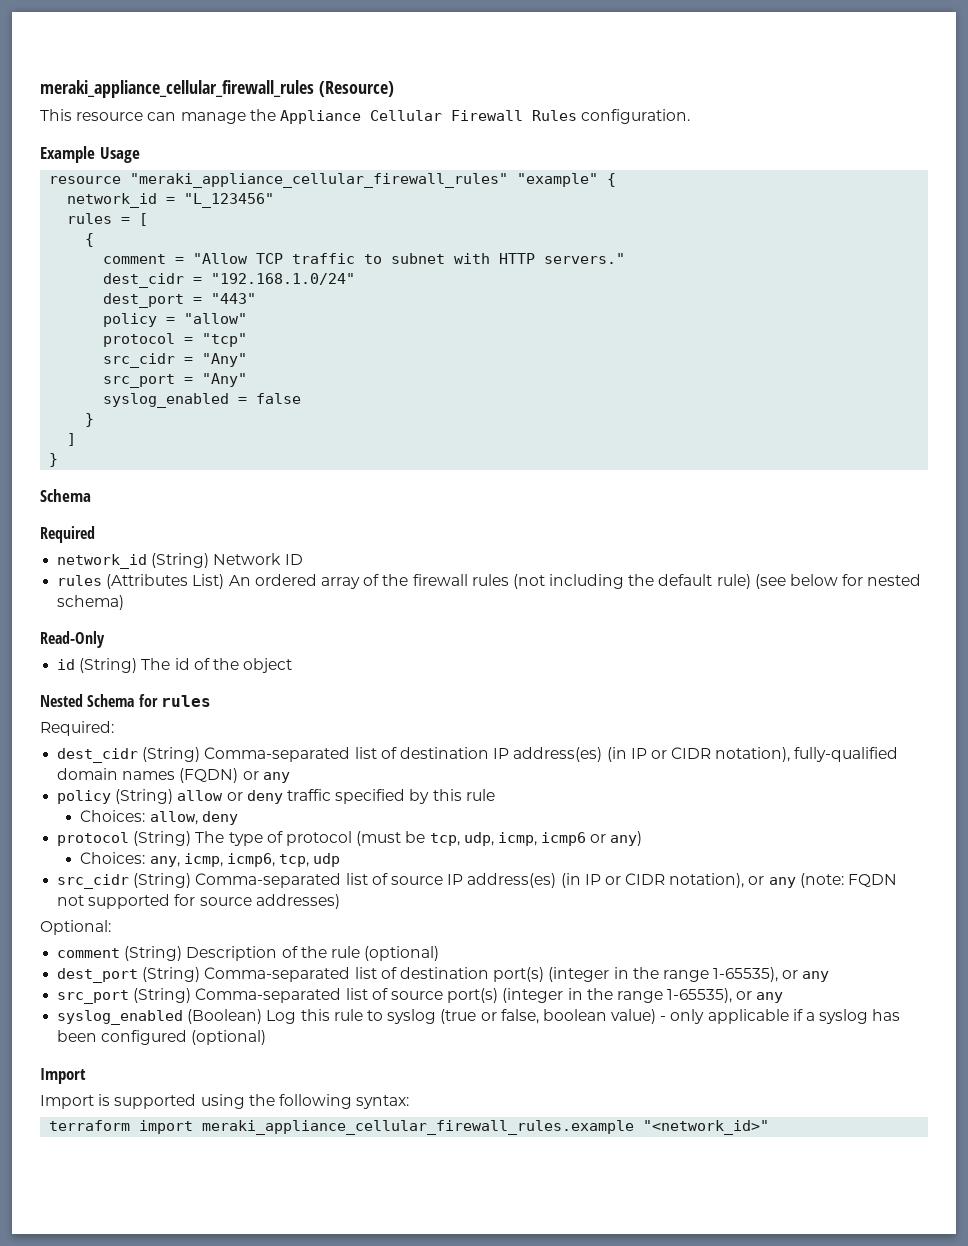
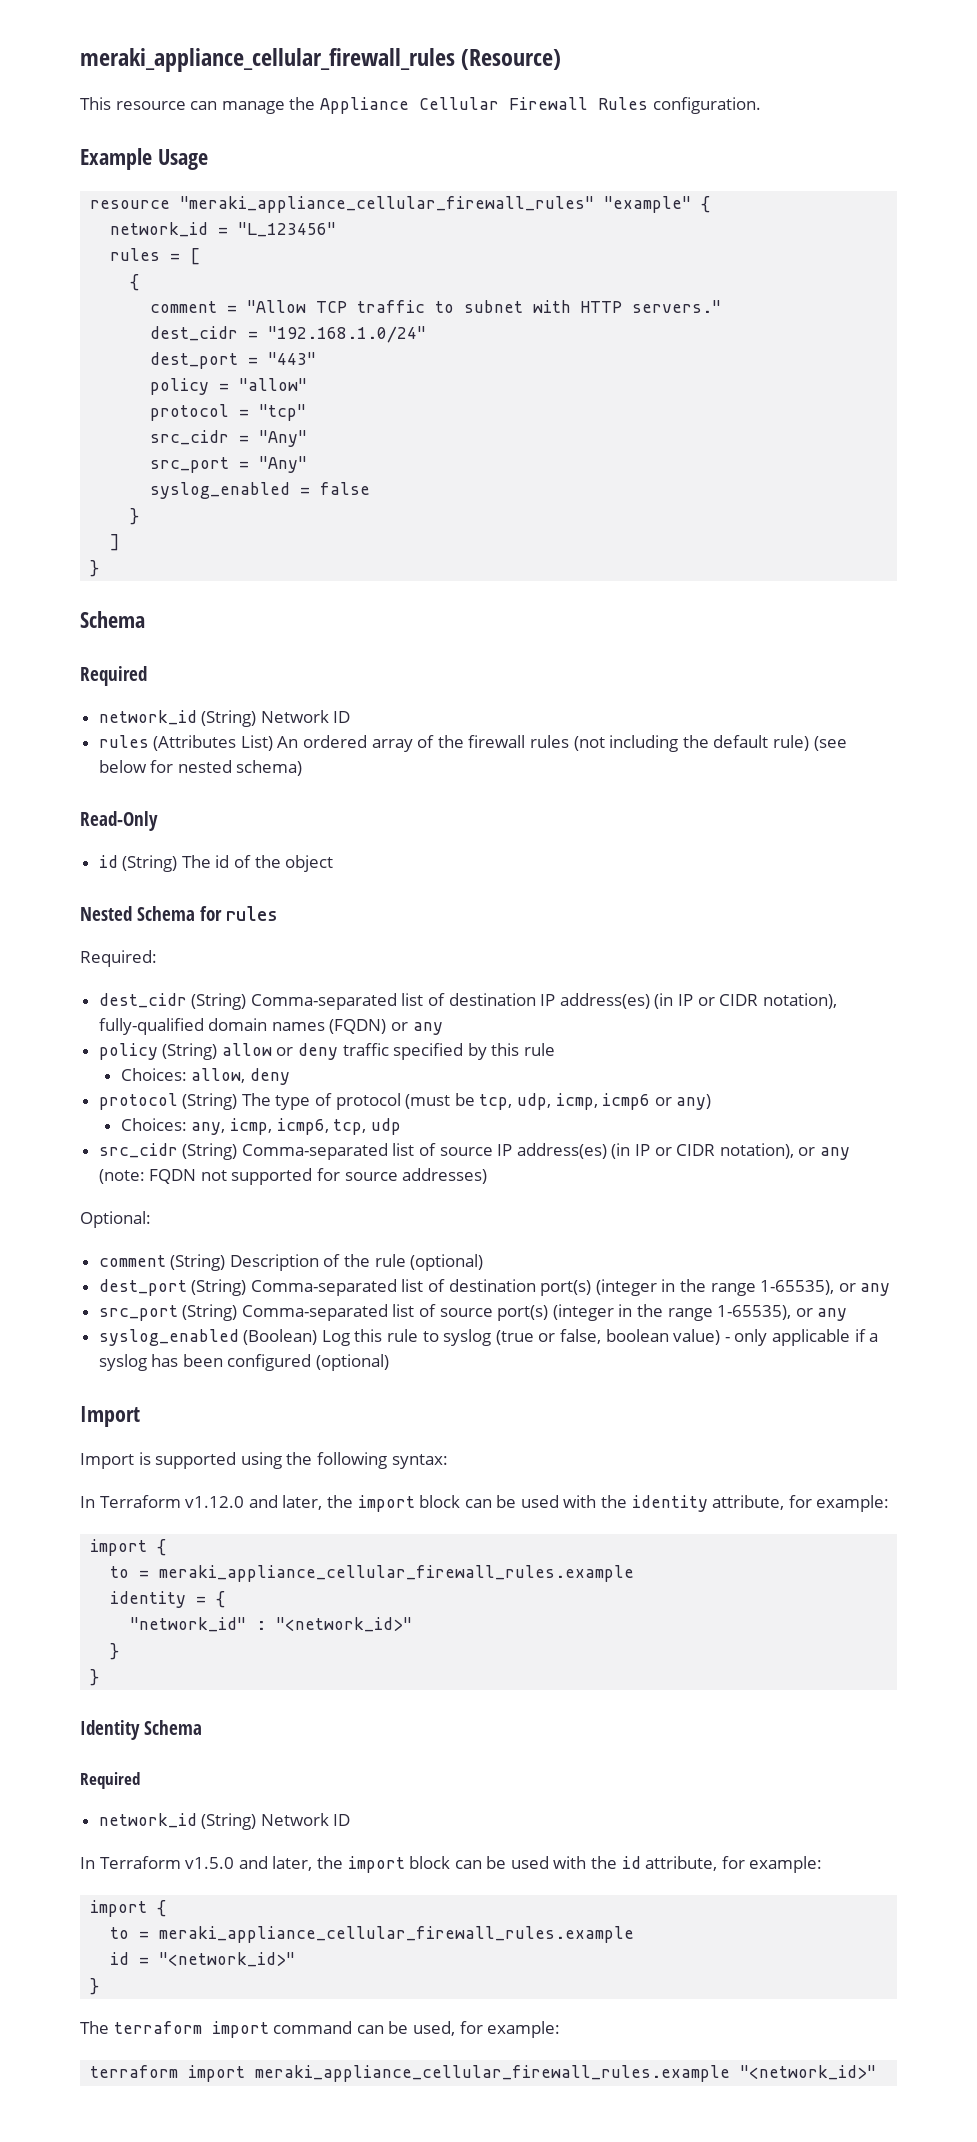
+ In Terraform v1.12.0 and later, the import block can be used with the identity attribute, for example:
+ import {
+ to = meraki_appliance_cellular_firewall_rules.example
+ identity = {
+ "network_id" : "<network_id>"
+ }
+ }
+ Identity Schema
+ Required
+ network_id (String) Network ID
+ In Terraform v1.5.0 and later, the import block can be used with the id attribute, for example:
+ import {
+ to = meraki_appliance_cellular_firewall_rules.example
+ id = "<network_id>"
+ }
+ The terraform import command can be used, for example:

